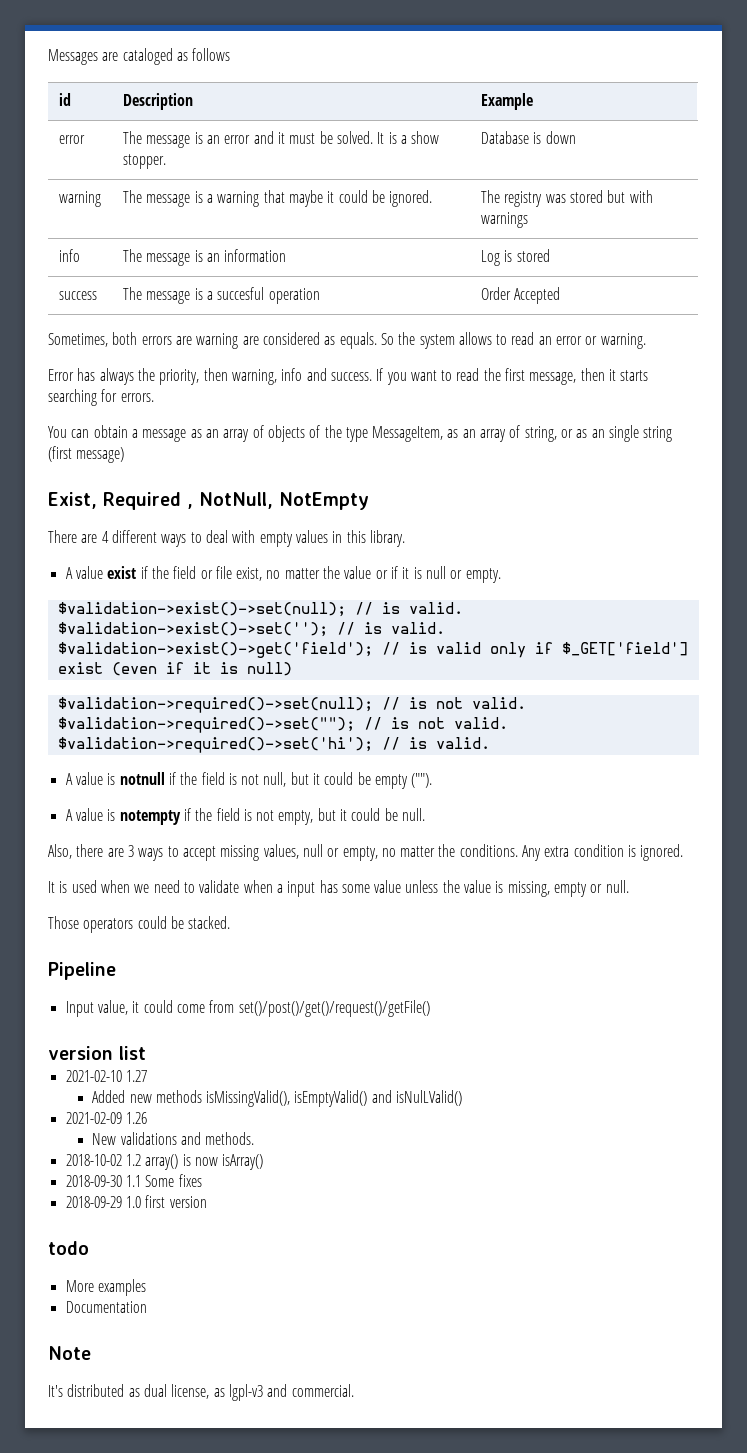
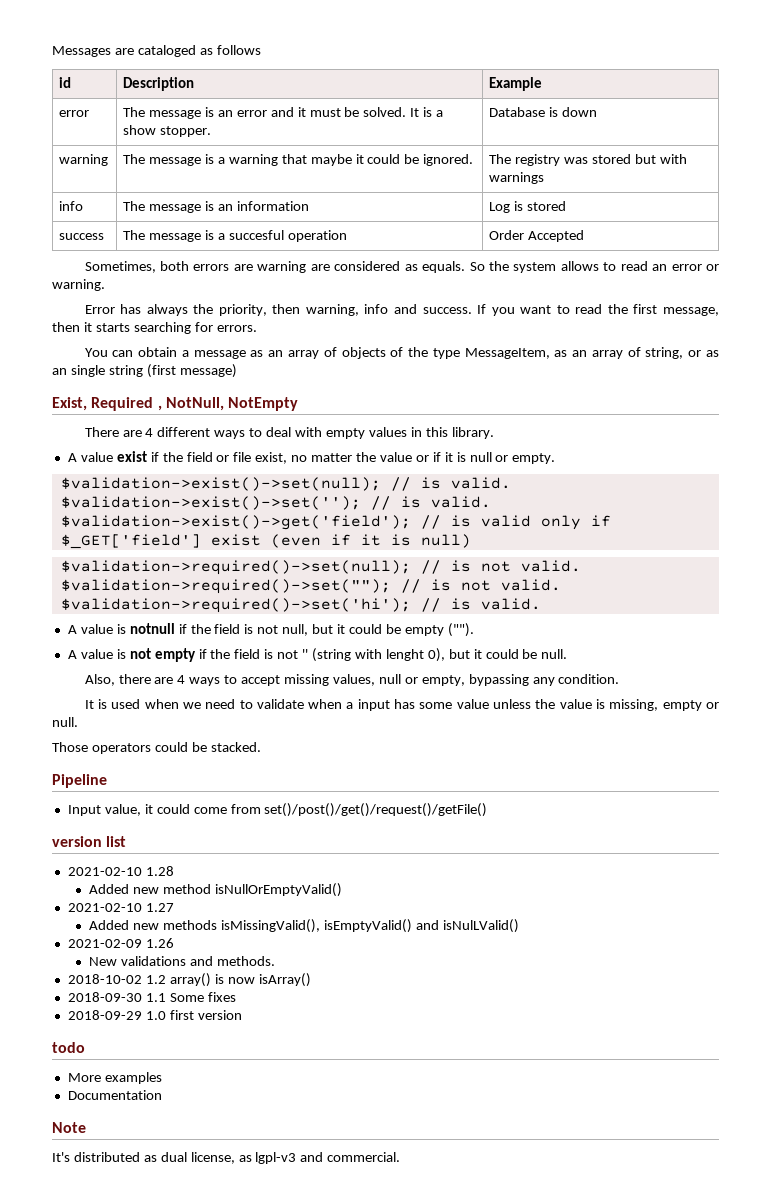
- A value is notempty if the field is not empty, but it could be null.
+ A value is not empty if the field is not '' (string with lenght 0), but it could be null.
- Also, there are 3 ways to accept missing values, null or empty, no matter the conditions. Any extra condition is ignored.
+ Also, there are 4 ways to accept missing values, null or empty, bypassing any condition.
+ 2021-02-10 1.28
+ Added new method isNullOrEmptyValid()

